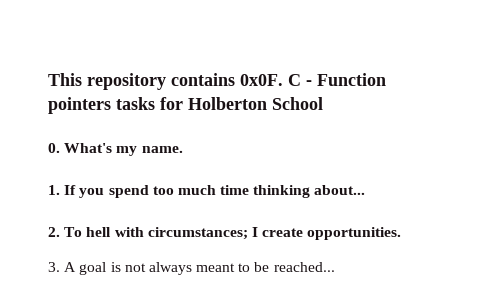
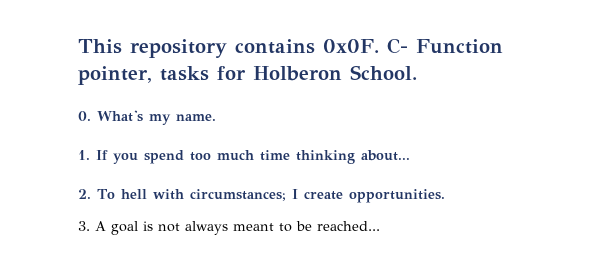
- C - Function pointers tasks for Holberton School
+ C- Function pointer, tasks for Holberon School.

